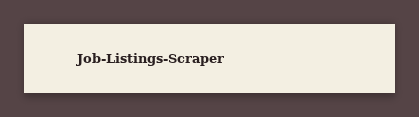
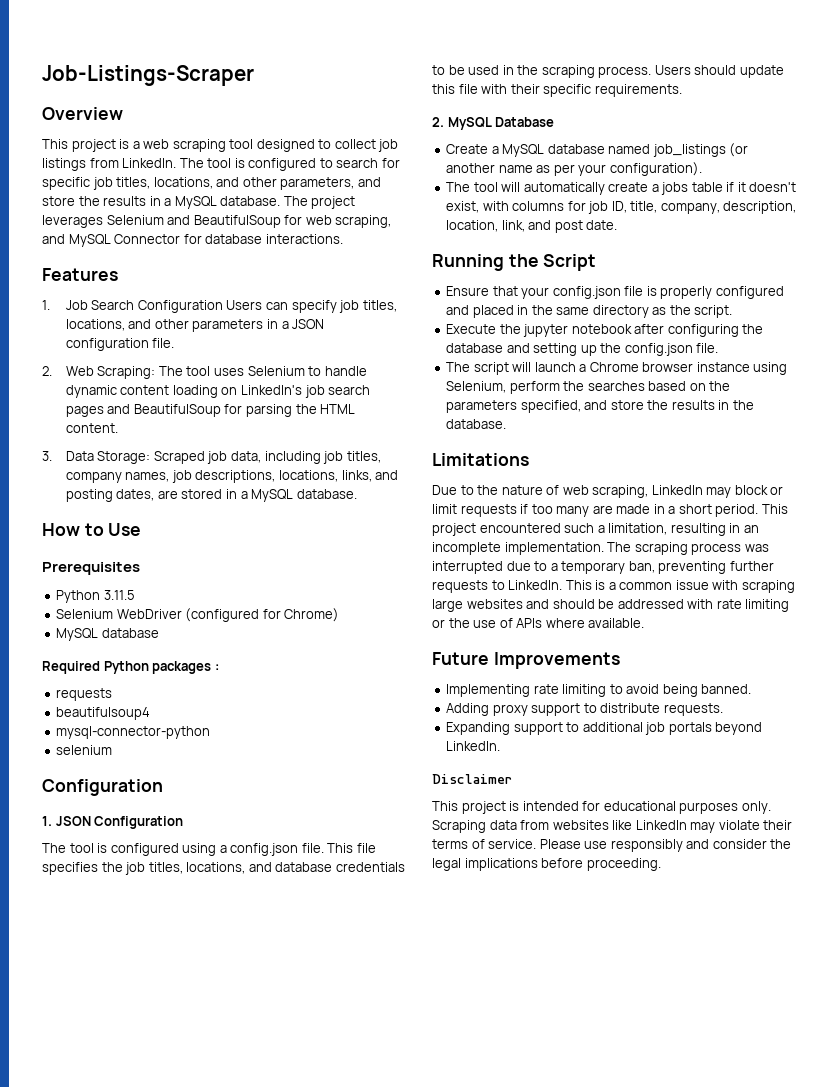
+ Overview
+ This project is a web scraping tool designed to collect job listings from LinkedIn. The tool is configured to search for specific job titles, locations, and other parameters, and store the results in a MySQL database. The project leverages Selenium and BeautifulSoup for web scraping, and MySQL Connector for database interactions.
+ Features
+ 1. Job Search Configuration Users can specify job titles, locations, and other parameters in a JSON configuration file.
+ 2. Web Scraping: The tool uses Selenium to handle dynamic content loading on LinkedIn's job search pages and BeautifulSoup for parsing the HTML content.
+ 3. Data Storage: Scraped job data, including job titles, company names, job descriptions, locations, links, and posting dates, are stored in a MySQL database.
+ How to Use
+ Prerequisites
+ Python 3.11.5
+ Selenium WebDriver (configured for Chrome)
+ MySQL database
+ Required Python packages :
+ requests
+ beautifulsoup4
+ mysql-connector-python
+ selenium
+ Configuration
+ 1. JSON Configuration
+ The tool is configured using a config.json file. This file specifies the job titles, locations, and database credentials to be used in the scraping process. Users should update this file with their specific requirements.
+ 2. MySQL Database
+ Create a MySQL database named job_listings (or another name as per your configuration).
+ The tool will automatically create a jobs table if it doesn't exist, with columns for job ID, title, company, description, location, link, and post date.
+ Running the Script
+ Ensure that your config.json file is properly configured and placed in the same directory as the script.
+ Execute the jupyter notebook after configuring the database and setting up the config.json file.
+ The script will launch a Chrome browser instance using Selenium, perform the searches based on the parameters specified, and store the results in the database.
+ Limitations
+ Due to the nature of web scraping, LinkedIn may block or limit requests if too many are made in a short period. This project encountered such a limitation, resulting in an incomplete implementation. The scraping process was interrupted due to a temporary ban, preventing further requests to LinkedIn. This is a common issue with scraping large websites and should be addressed with rate limiting or the use of APIs where available.
+ Future Improvements
+ Implementing rate limiting to avoid being banned.
+ Adding proxy support to distribute requests.
+ Expanding support to additional job portals beyond LinkedIn.
+ Disclaimer
+ This project is intended for educational purposes only. Scraping data from websites like LinkedIn may violate their terms of service. Please use responsibly and consider the legal implications before proceeding.

